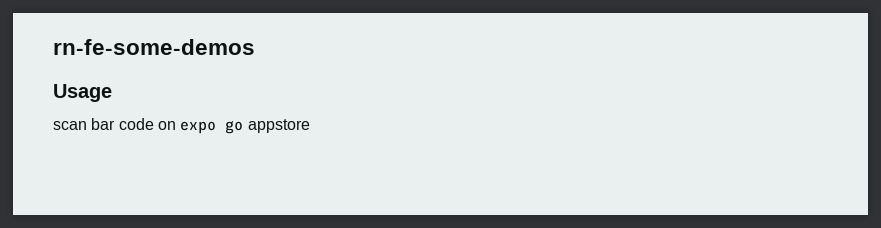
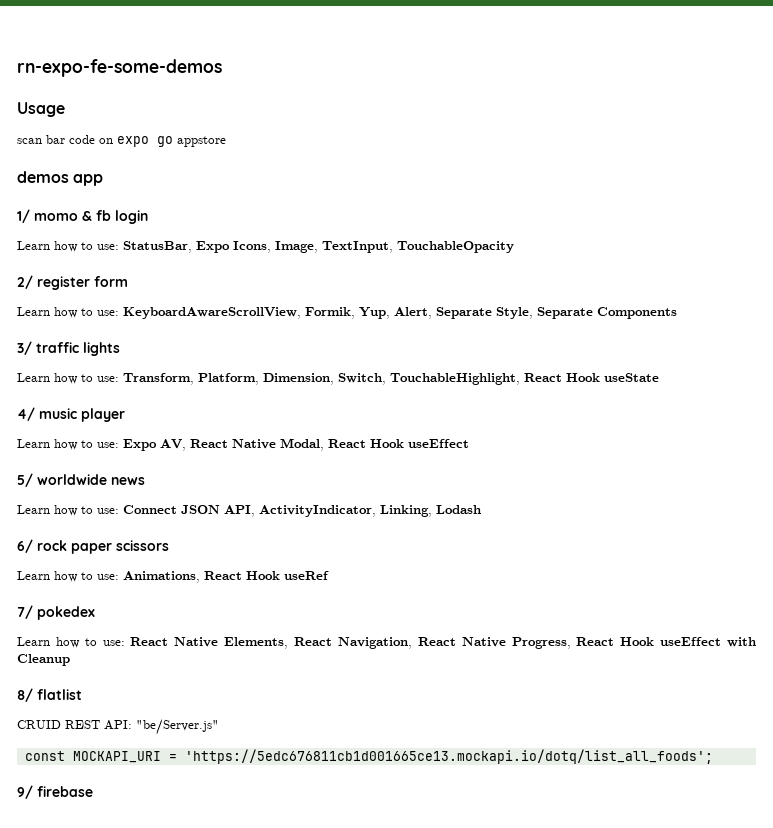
- rn-fe-some-demos
+ rn-expo-fe-some-demos
+ demos app
+ 1/ momo & fb login
+ Learn how to use: StatusBar, Expo Icons, Image, TextInput, TouchableOpacity
+ 2/ register form
+ Learn how to use: KeyboardAwareScrollView, Formik, Yup, Alert, Separate Style, Separate Components
+ 3/ traffic lights
+ Learn how to use: Transform, Platform, Dimension, Switch, TouchableHighlight, React Hook useState
+ 4/ music player
+ Learn how to use: Expo AV, React Native Modal, React Hook useEffect
+ 5/ worldwide news
+ Learn how to use: Connect JSON API, ActivityIndicator, Linking, Lodash
+ 6/ rock paper scissors
+ Learn how to use: Animations, React Hook useRef
+ 7/ pokedex
+ Learn how to use: React Native Elements, React Navigation, React Native Progress, React Hook useEffect with Cleanup
+ 8/ flatlist
+ CRUID REST API: "be/Server.js"
+ const MOCKAPI_URI = 'https://5edc676811cb1d001665ce13.mockapi.io/dotq/list_all_foods';
+ 9/ firebase

